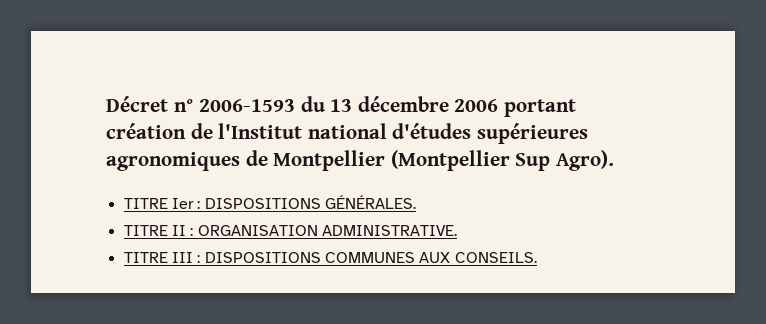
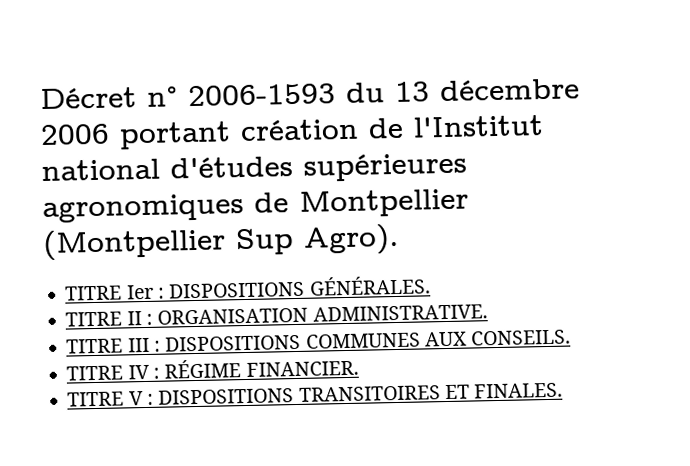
+ TITRE IV : RÉGIME FINANCIER.
+ TITRE V : DISPOSITIONS TRANSITOIRES ET FINALES.

